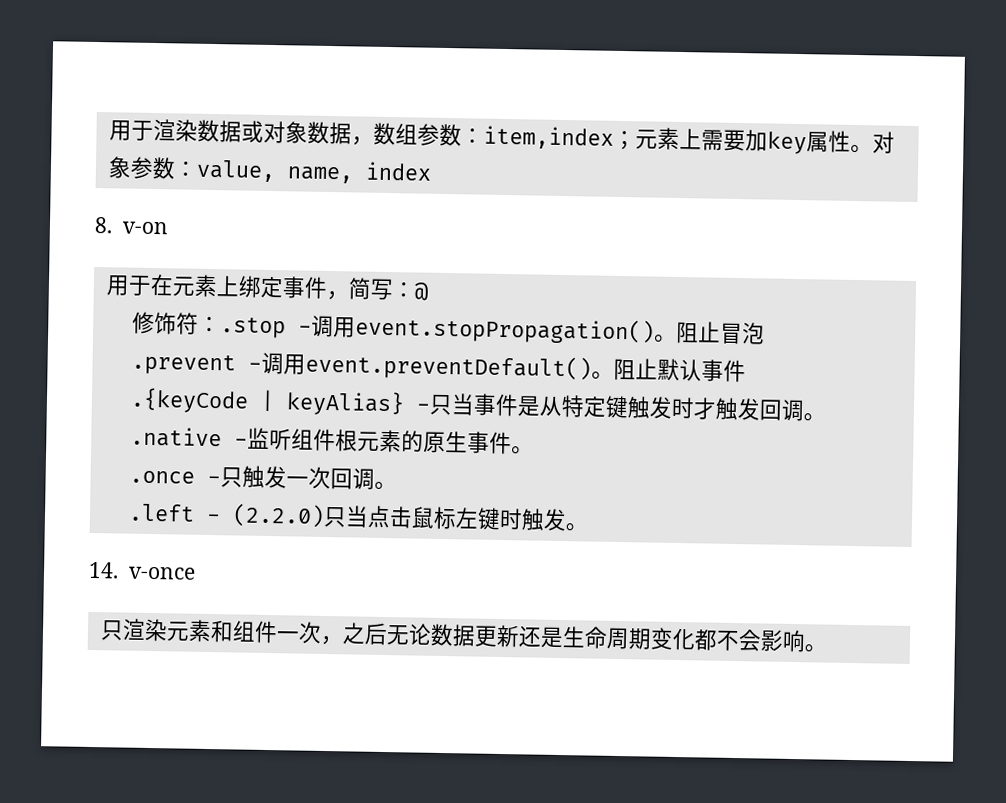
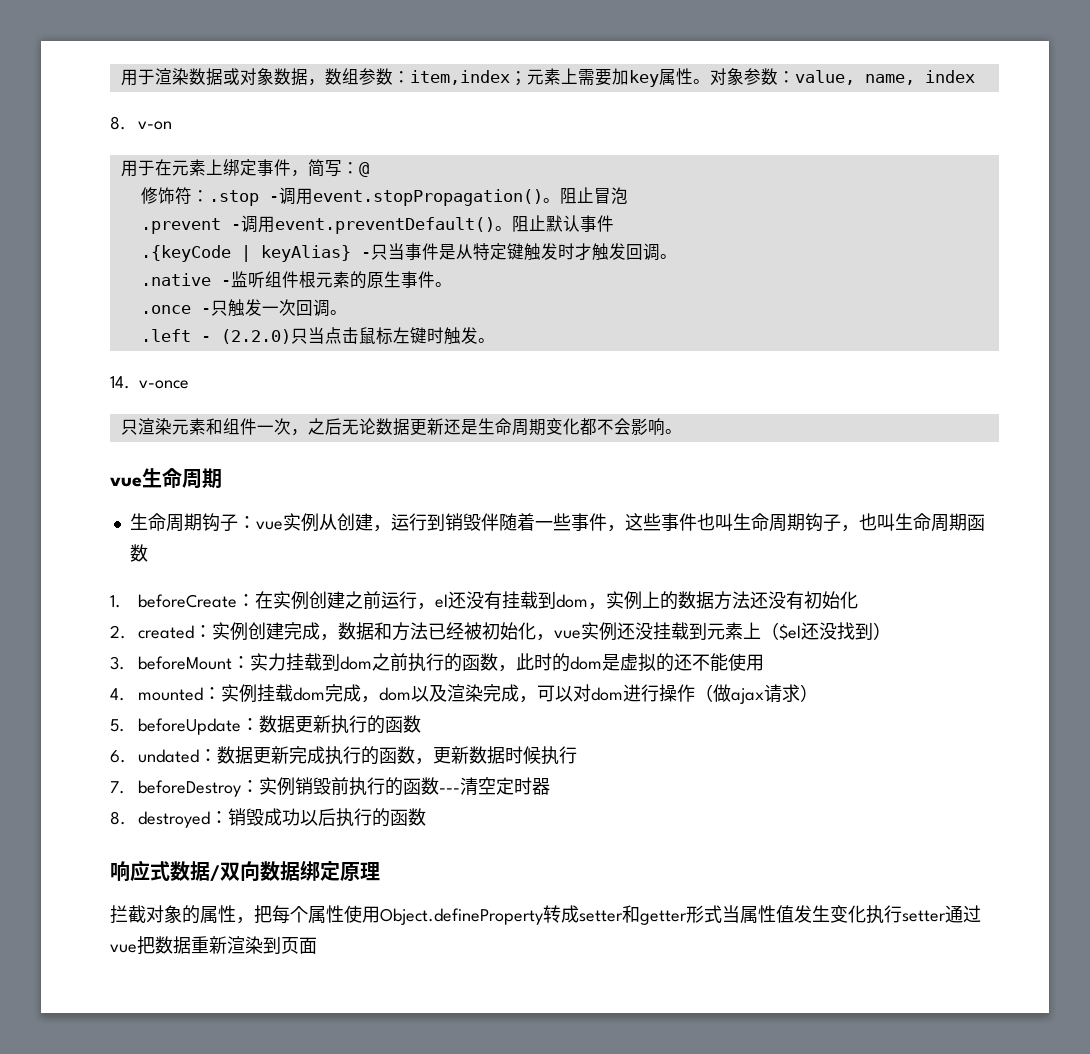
+ vue生命周期
+ 生命周期钩子：vue实例从创建，运行到销毁伴随着一些事件，这些事件也叫生命周期钩子，也叫生命周期函数
+ 1. beforeCreate：在实例创建之前运行，el还没有挂载到dom，实例上的数据方法还没有初始化
+ 2. created：实例创建完成，数据和方法已经被初始化，vue实例还没挂载到元素上（$el还没找到）
+ 3. beforeMount：实力挂载到dom之前执行的函数，此时的dom是虚拟的还不能使用
+ 4. mounted：实例挂载dom完成，dom以及渲染完成，可以对dom进行操作（做ajax请求）
+ 5. beforeUpdate：数据更新执行的函数
+ 6. undated：数据更新完成执行的函数，更新数据时候执行
+ 7. beforeDestroy：实例销毁前执行的函数---清空定时器
+ 8. destroyed：销毁成功以后执行的函数
+ 响应式数据/双向数据绑定原理
+ 拦截对象的属性，把每个属性使用Object.defineProperty转成setter和getter形式当属性值发生变化执行setter通过vue把数据重新渲染到页面

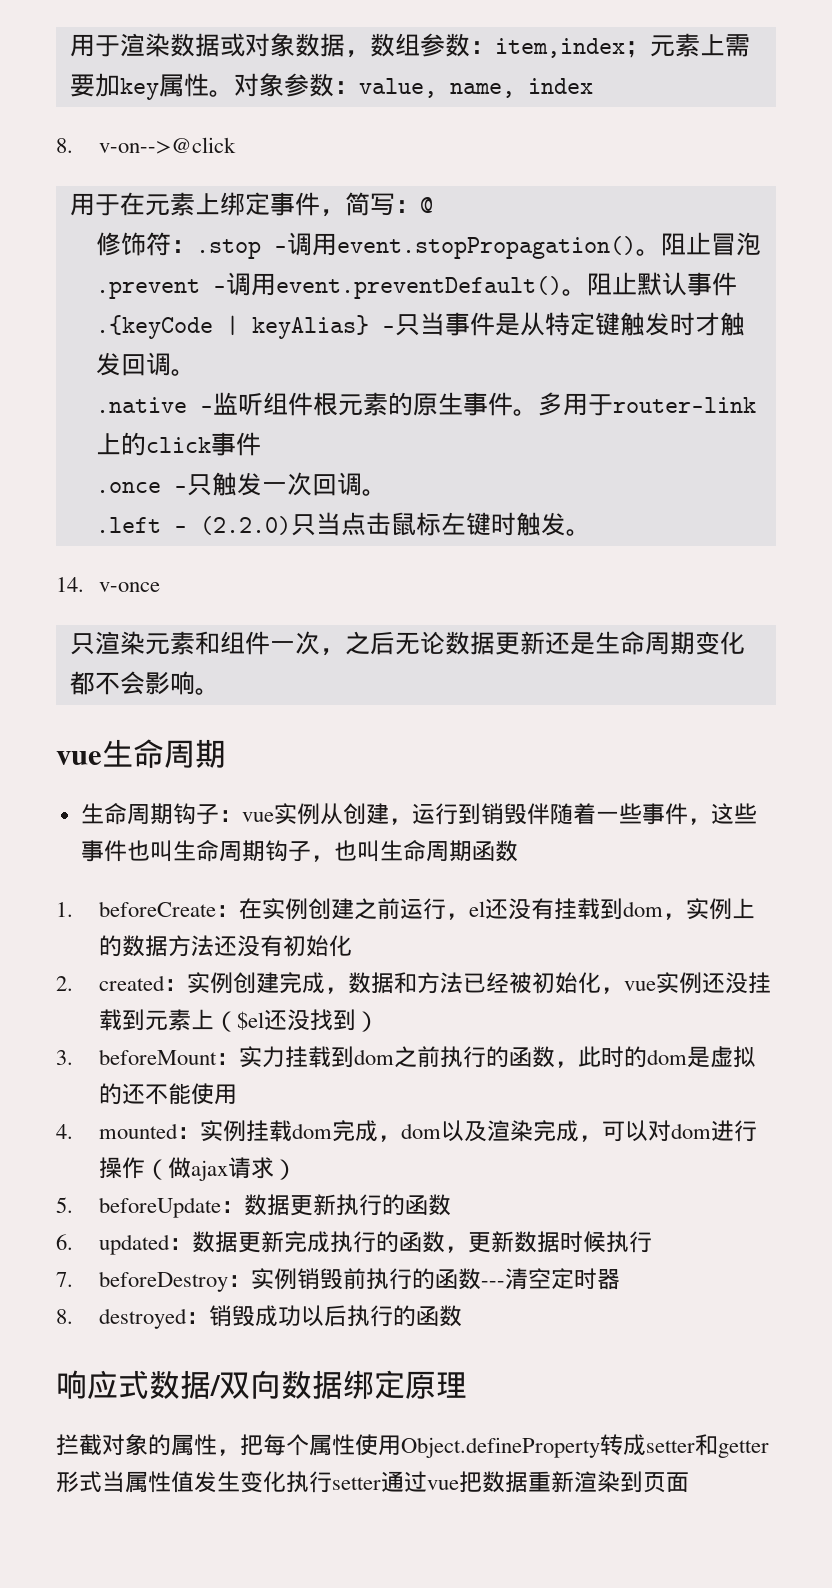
- 8. v-on
+ 8. v-on-->@click
+ 多用于router-link上的click事件
- 6. undated：数据更新完成执行的函数，更新数据时候执行
+ 6. updated：数据更新完成执行的函数，更新数据时候执行

